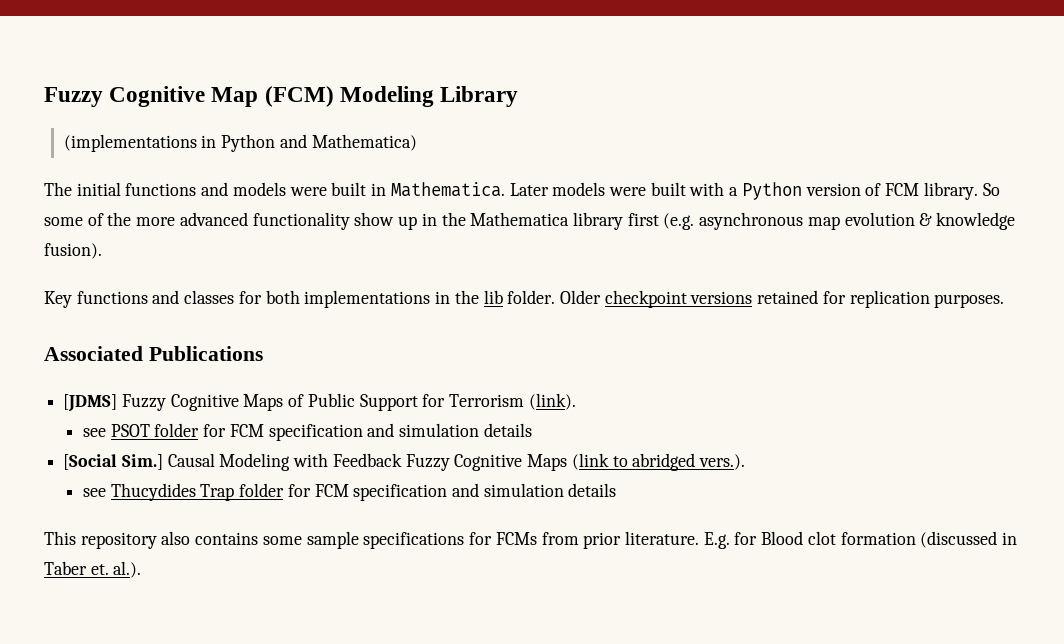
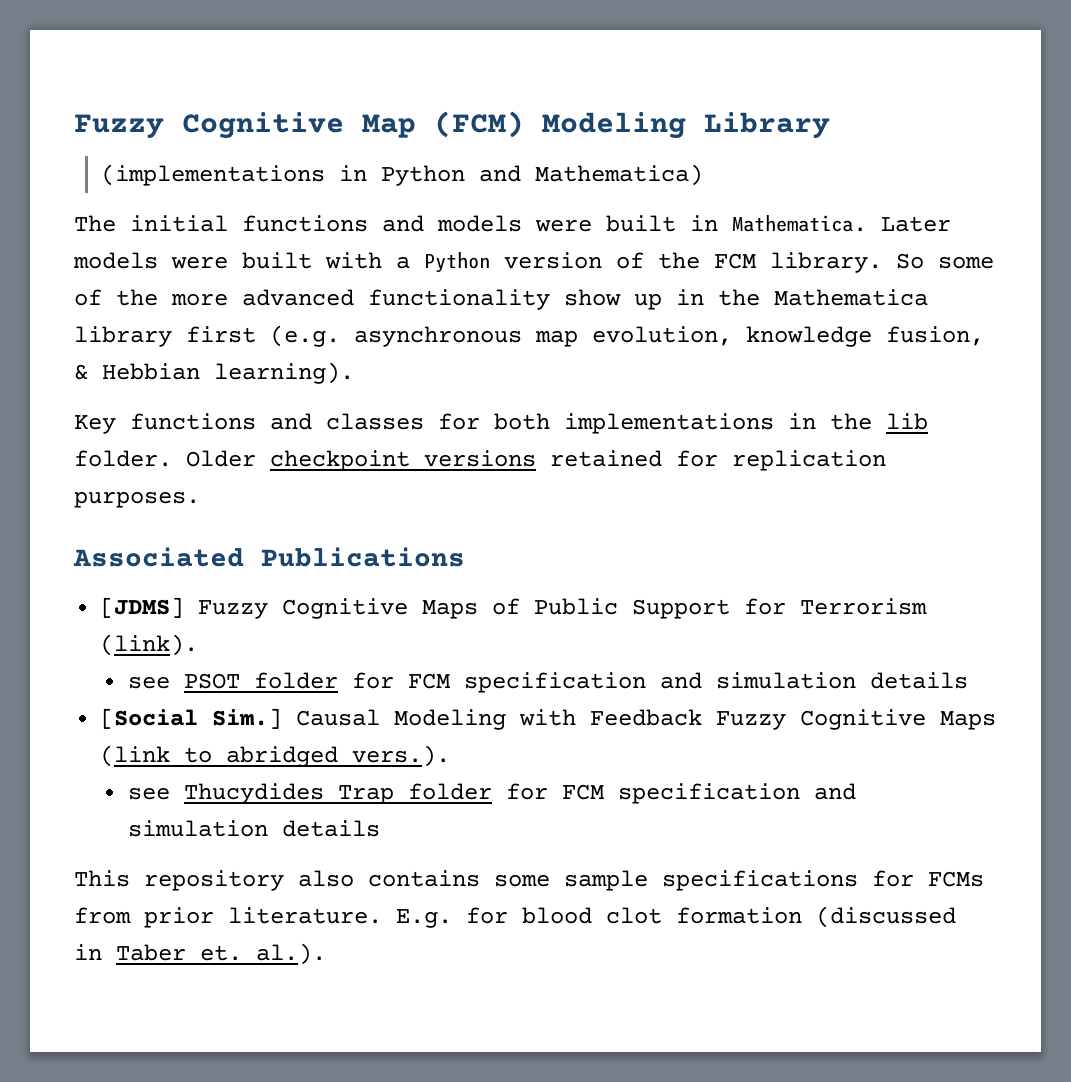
- Later models were built with a Python version of FCM library.
+ Later models were built with a Python version of the FCM library.
- So some of the more advanced functionality show up in the Mathematica library first (e.g. asynchronous map evolution & knowledge fusion).
+ So some of the more advanced functionality show up in the Mathematica library first (e.g. asynchronous map evolution, knowledge fusion, & Hebbian learning).
- E.g. for Blood clot formation (discussed in Taber et. al.).
+ E.g. for blood clot formation (discussed in Taber et. al.).

